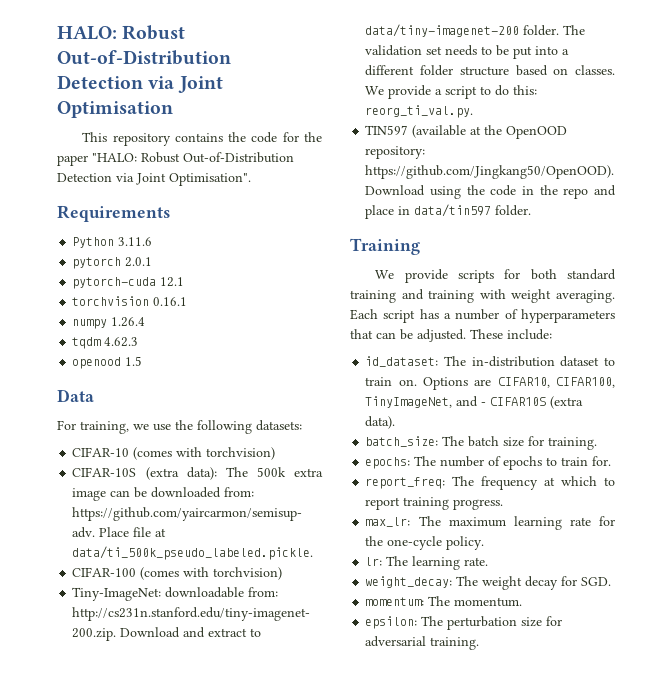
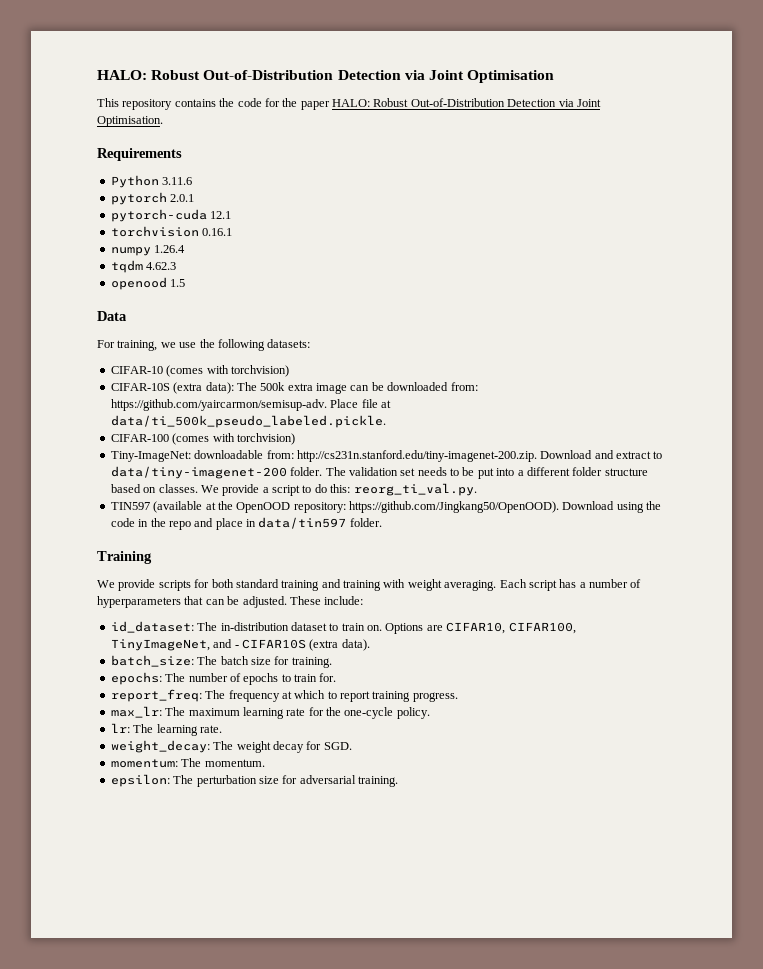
- This repository contains the code for the paper "HALO: Robust Out-of-Distribution Detection via Joint Optimisation".
+ This repository contains the code for the paper HALO: Robust Out-of-Distribution Detection via Joint Optimisation.

